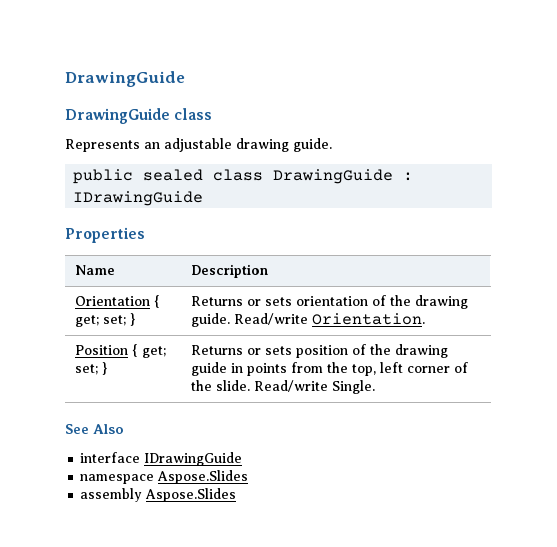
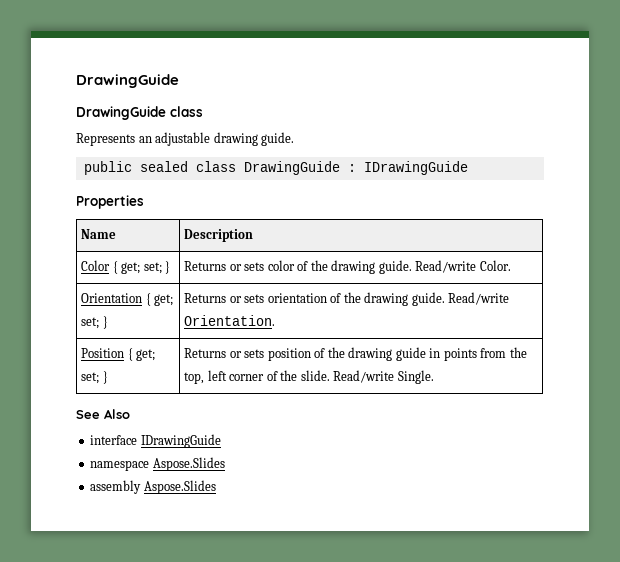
+ Color { get; set; } | Returns or sets color of the drawing guide. Read/write Color.

